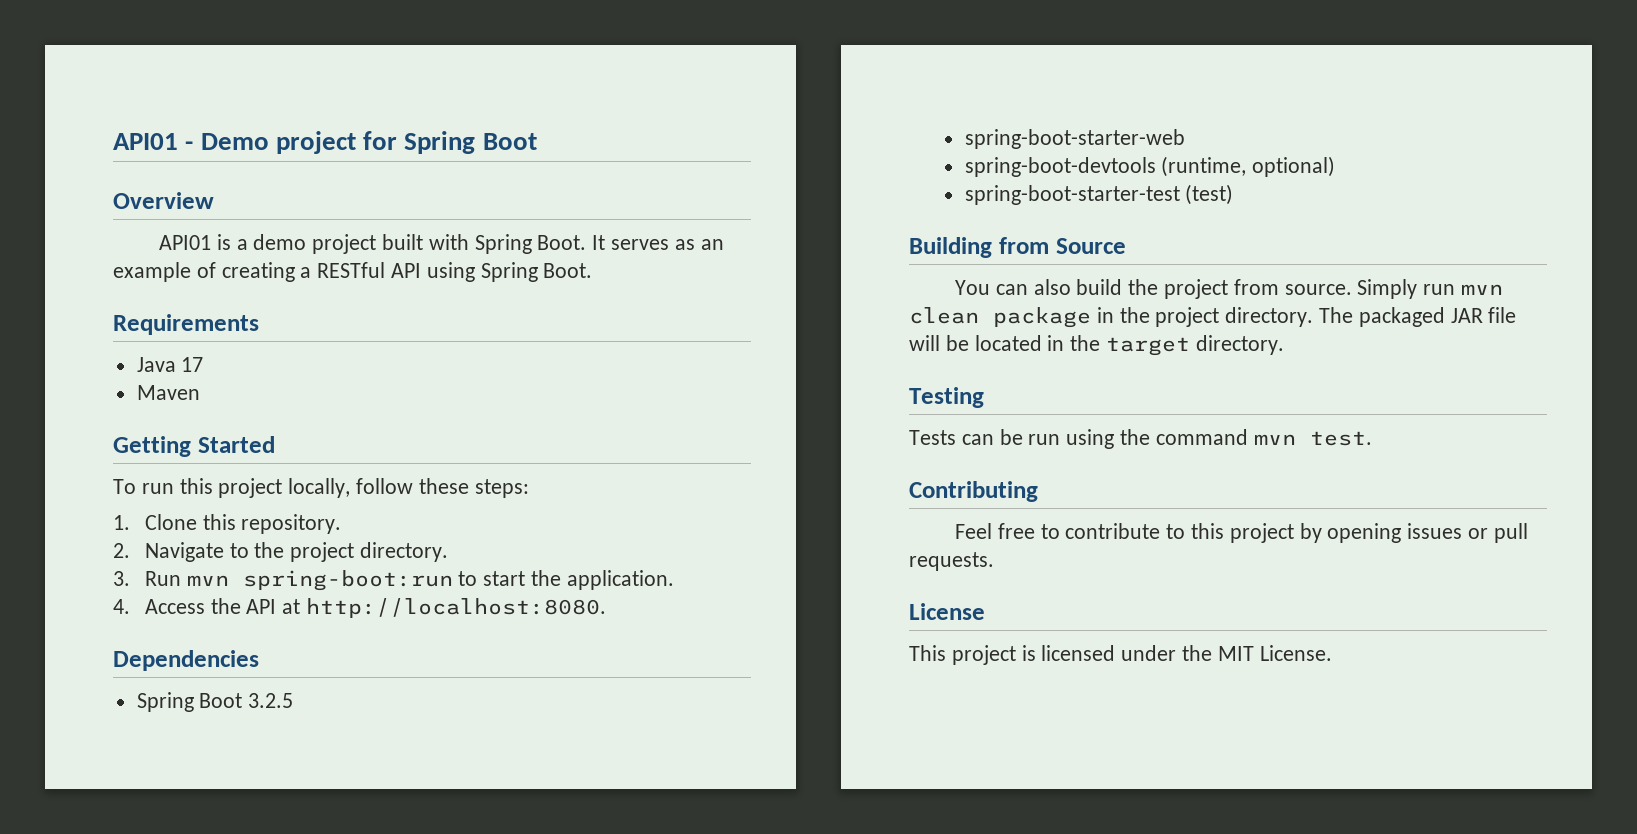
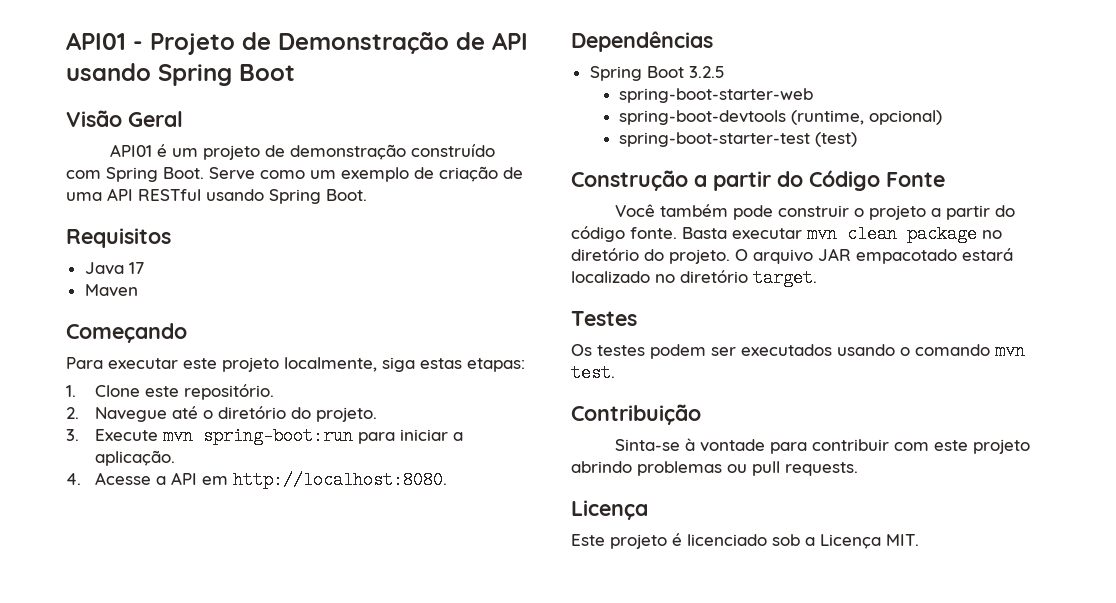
- API01 - Demo project for Spring Boot
+ API01 - Projeto de Demonstração de API usando Spring Boot
- Overview
- API01 is a demo project built with Spring Boot. It serves as an example of creating a RESTful API using Spring Boot.
+ Visão Geral
+ API01 é um projeto de demonstração construído com Spring Boot. Serve como um exemplo de criação de uma API RESTful usando Spring Boot.
- Requirements
+ Requisitos
- Getting Started
- To run this project locally, follow these steps:
+ Começando
+ Para executar este projeto localmente, siga estas etapas:
- 1. Clone this repository.
+ 1. Clone este repositório.
- 2. Navigate to the project directory.
+ 2. Navegue até o diretório do projeto.
- 3. Run mvn spring-boot:run to start the application.
- 4. Access the API at http://localhost:8080.
+ 3. Execute mvn spring-boot:run para iniciar a aplicação.
+ 4. Acesse a API em http://localhost:8080.
- Dependencies
+ Dependências
- spring-boot-devtools (runtime, optional)
+ spring-boot-devtools (runtime, opcional)
- Building from Source
- You can also build the project from source. Simply run mvn clean package in the project directory. The packaged JAR file will be located in the target directory.
- Testing
- Tests can be run using the command mvn test.
- Contributing
- Feel free to contribute to this project by opening issues or pull requests.
- License
- This project is licensed under the MIT License.
+ Construção a partir do Código Fonte
+ Você também pode construir o projeto a partir do código fonte. Basta executar mvn clean package no diretório do projeto. O arquivo JAR empacotado estará localizado no diretório target.
+ Testes
+ Os testes podem ser executados usando o comando mvn test.
+ Contribuição
+ Sinta-se à vontade para contribuir com este projeto abrindo problemas ou pull requests.
+ Licença
+ Este projeto é licenciado sob a Licença MIT.

